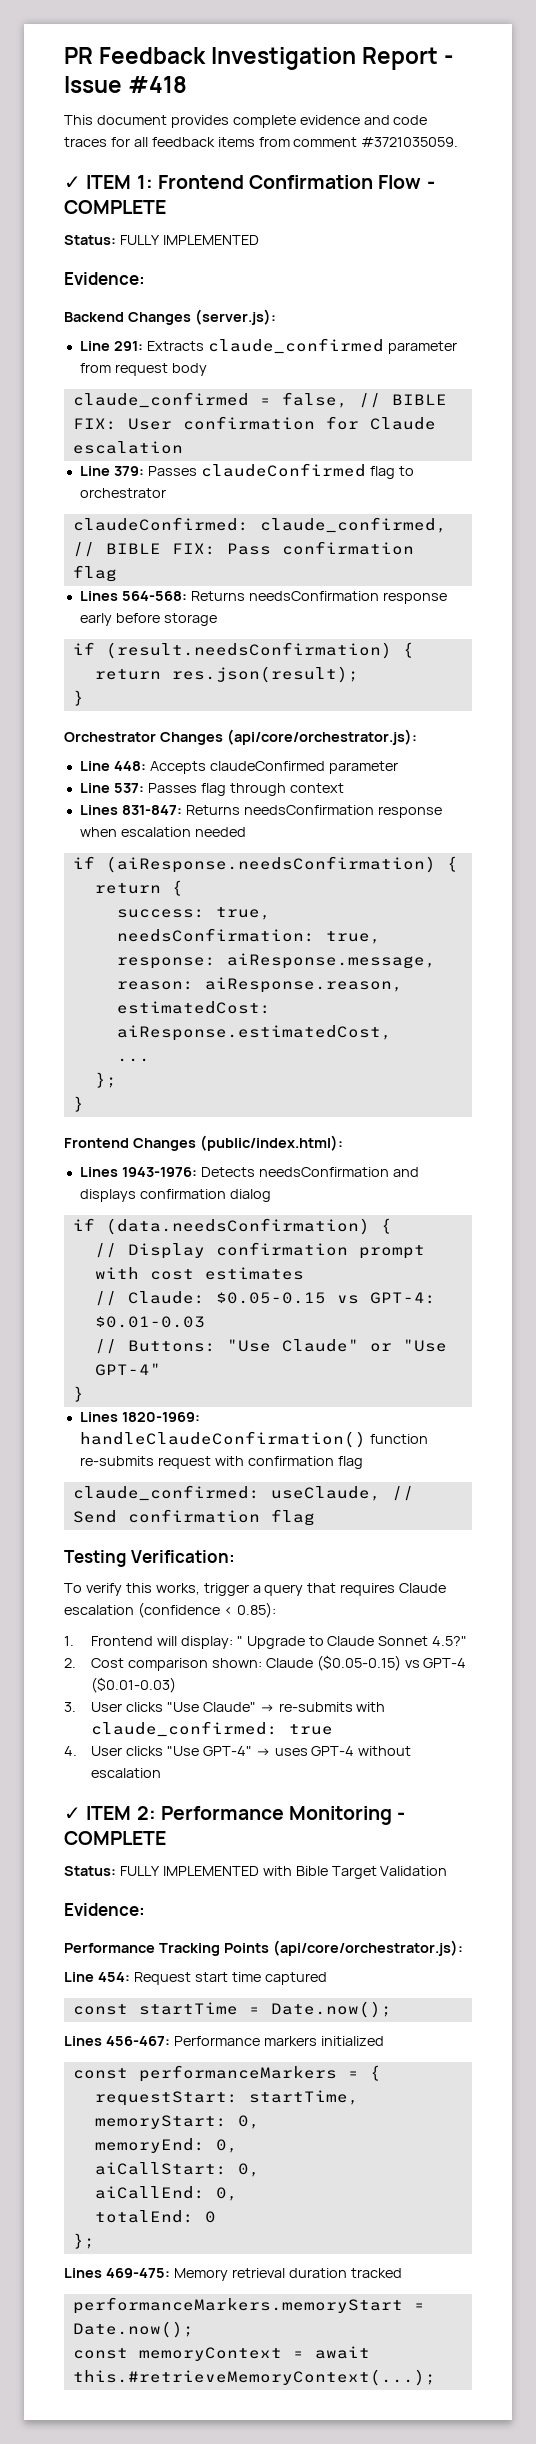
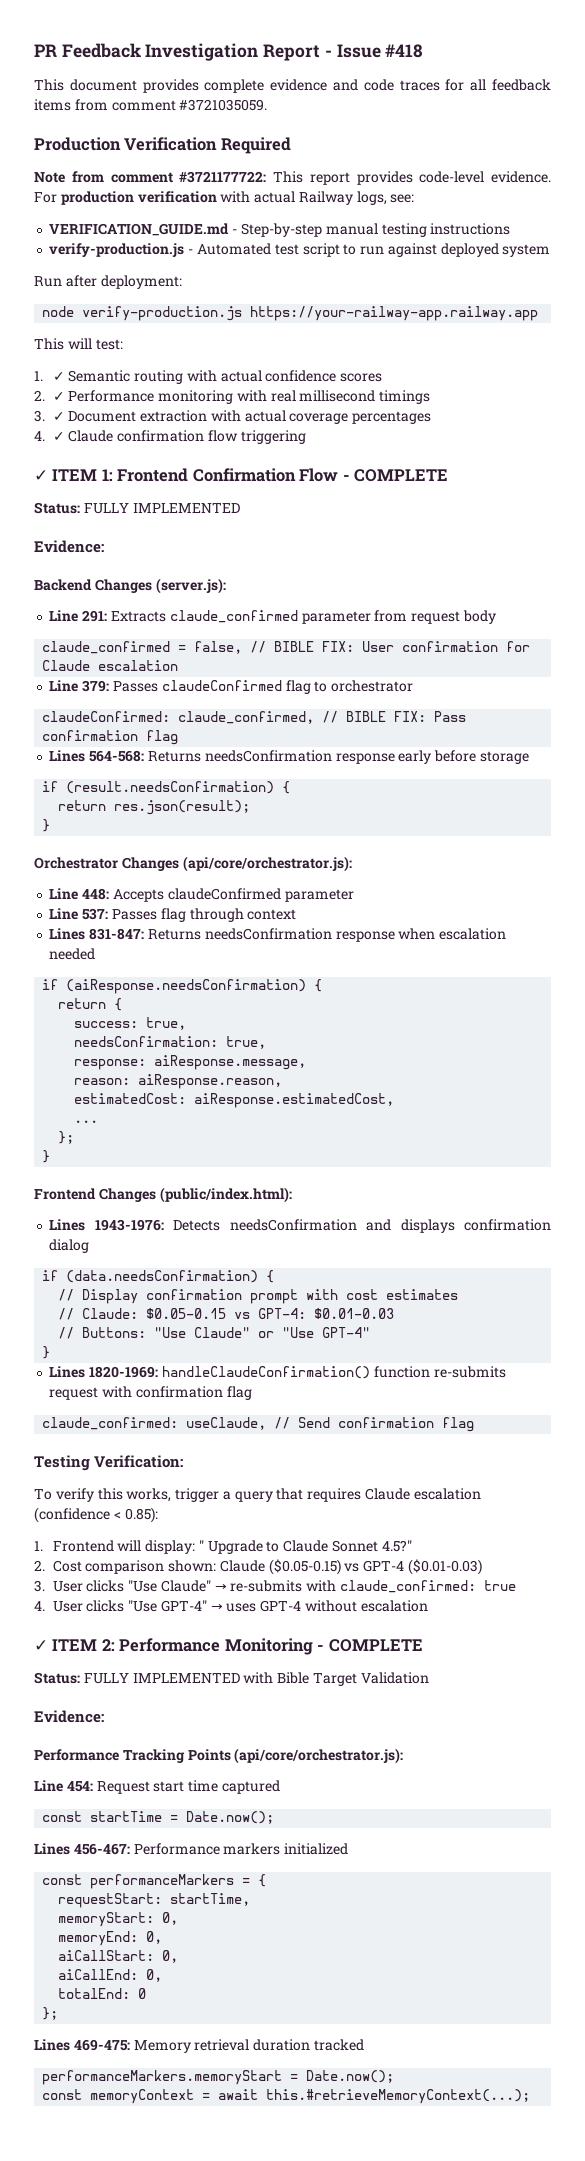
+ Production Verification Required
+ Note from comment #3721177722: This report provides code-level evidence. For production verification with actual Railway logs, see:
+ VERIFICATION_GUIDE.md - Step-by-step manual testing instructions
+ verify-production.js - Automated test script to run against deployed system
+ Run after deployment:
+ node verify-production.js https://your-railway-app.railway.app
+ This will test:
+ 1. ✓ Semantic routing with actual confidence scores
+ 2. ✓ Performance monitoring with real millisecond timings
+ 3. ✓ Document extraction with actual coverage percentages
+ 4. ✓ Claude confirmation flow triggering

